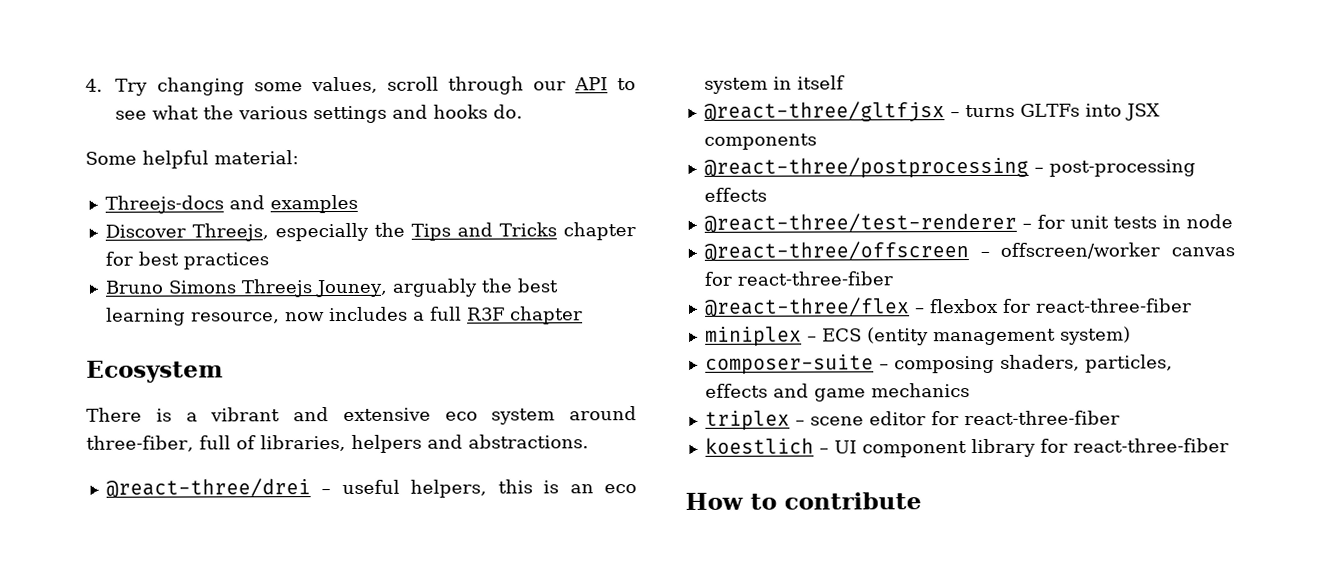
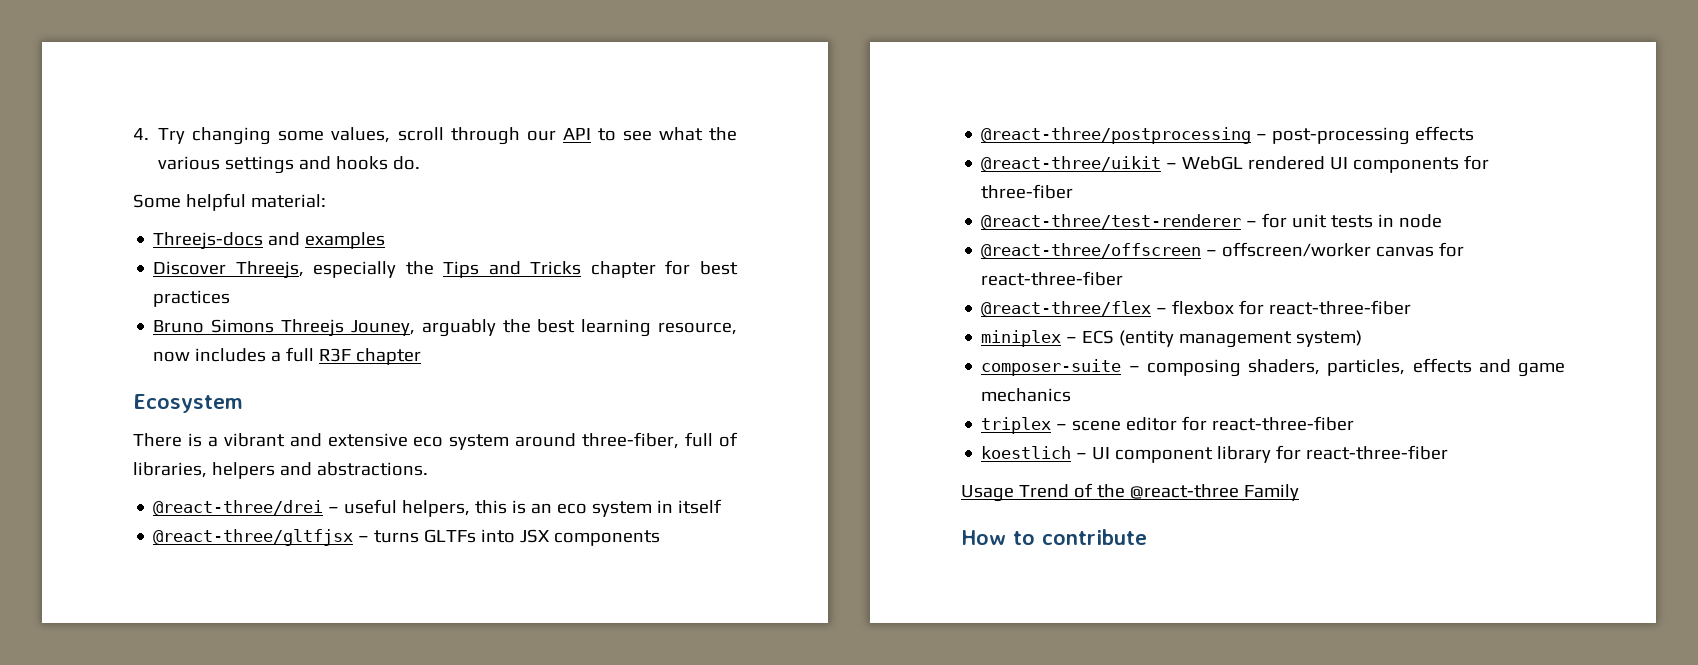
+ @react-three/uikit – WebGL rendered UI components for three-fiber
+ Usage Trend of the @react-three Family

